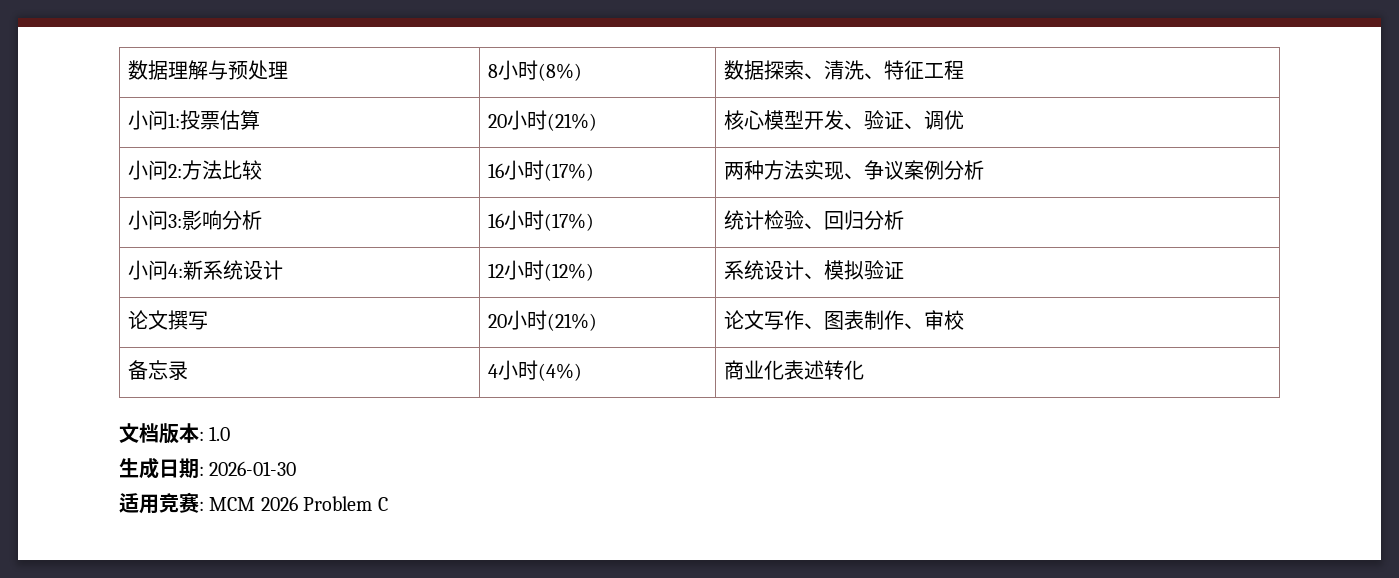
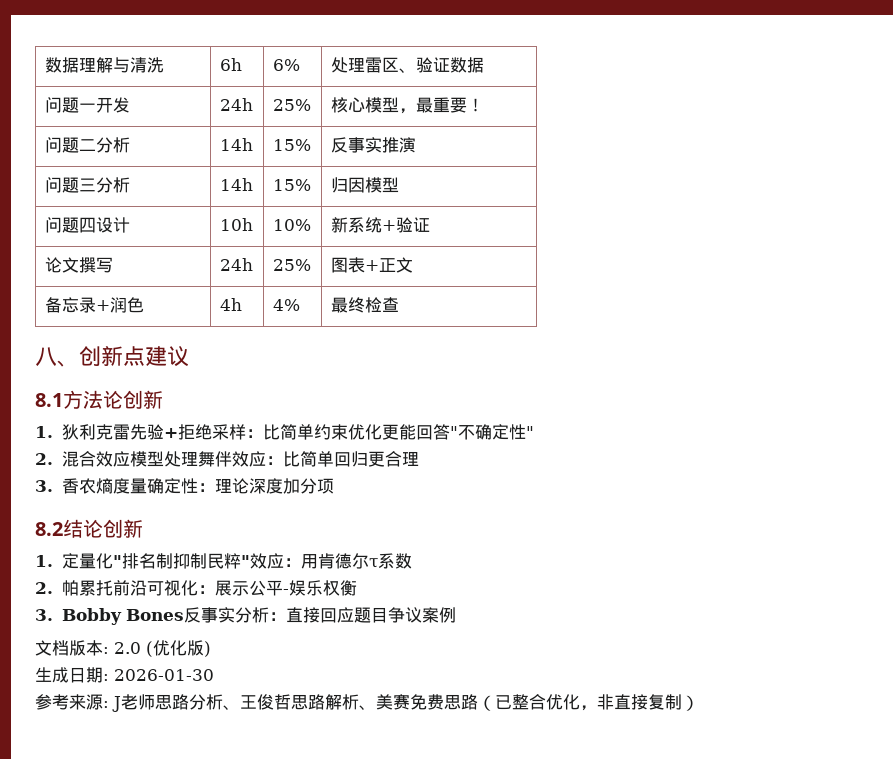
- 数据理解与预处理 | 8小时(8%) | 数据探索、清洗、特征工程
- 小问1:投票估算 | 20小时(21%) | 核心模型开发、验证、调优
- 小问2:方法比较 | 16小时(17%) | 两种方法实现、争议案例分析
- 小问3:影响分析 | 16小时(17%) | 统计检验、回归分析
- 小问4:新系统设计 | 12小时(12%) | 系统设计、模拟验证
- 论文撰写 | 20小时(21%) | 论文写作、图表制作、审校
- 备忘录 | 4小时(4%) | 商业化表述转化
+ 数据理解与清洗 | 6h | 6% | 处理雷区、验证数据
+ 问题一开发 | 24h | 25% | 核心模型，最重要！
+ 问题二分析 | 14h | 15% | 反事实推演
+ 问题三分析 | 14h | 15% | 归因模型
+ 问题四设计 | 10h | 10% | 新系统+验证
+ 论文撰写 | 24h | 25% | 图表+正文
+ 备忘录+润色 | 4h | 4% | 最终检查
+ 八、创新点建议
+ 8.1方法论创新
+ 1.狄利克雷先验+拒绝采样：比简单约束优化更能回答"不确定性"
+ 2.混合效应模型处理舞伴效应：比简单回归更合理
+ 3.香农熵度量确定性：理论深度加分项
+ 8.2结论创新
+ 1.定量化"排名制抑制民粹"效应：用肯德尔τ系数
+ 2.帕累托前沿可视化：展示公平-娱乐权衡
+ 3. Bobby Bones反事实分析：直接回应题目争议案例
- 文档版本: 1.0
+ 文档版本: 2.0 (优化版)
- 适用竞赛: MCM 2026 Problem C
+ 参考来源: J老师思路分析、王俊哲思路解析、美赛免费思路（已整合优化，非直接复制）

